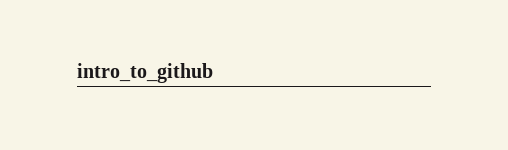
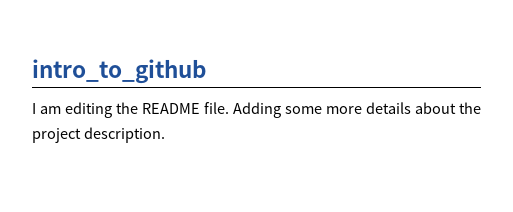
+ I am editing the README file. Adding some more details about the project description.

